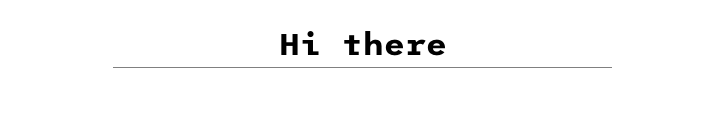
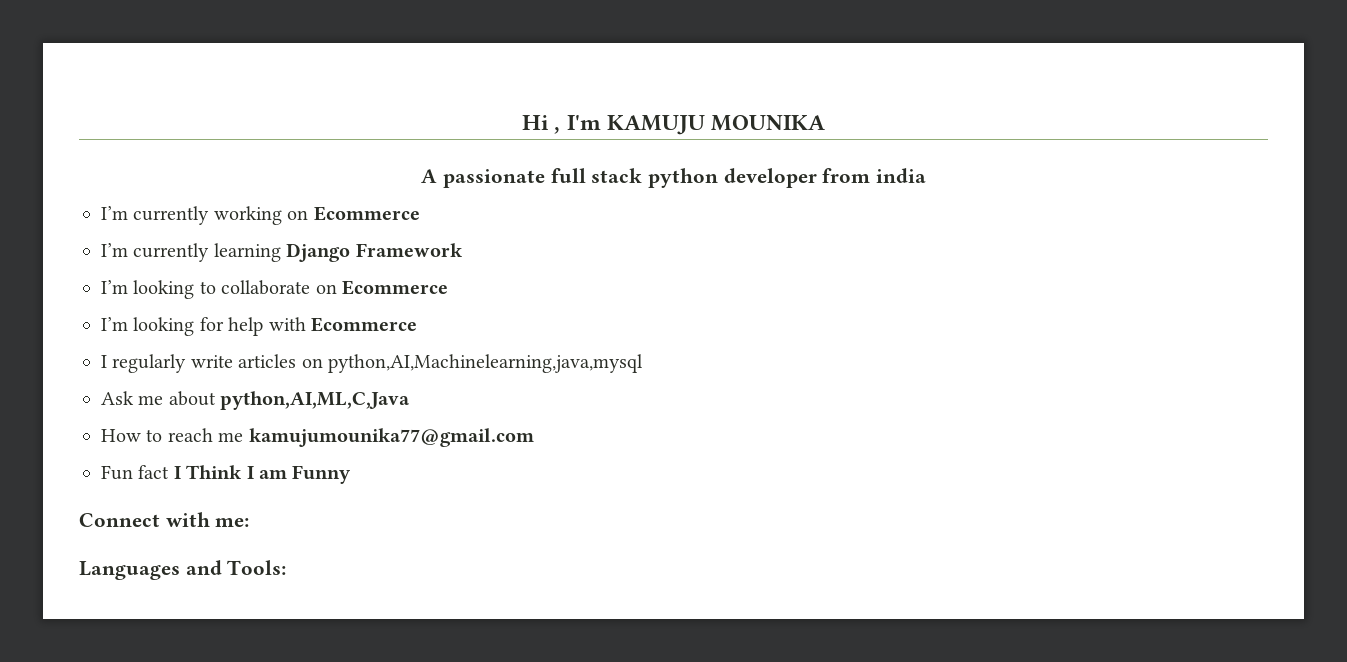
- Hi there
+ Hi , I'm KAMUJU MOUNIKA
+ A passionate full stack python developer from india
+ I’m currently working on Ecommerce
+ I’m currently learning Django Framework
+ I’m looking to collaborate on Ecommerce
+ I’m looking for help with Ecommerce
+ I regularly write articles on python,AI,Machinelearning,java,mysql
+ Ask me about python,AI,ML,C,Java
+ How to reach me kamujumounika77@gmail.com
+ Fun fact I Think I am Funny
+ Connect with me:
+ Languages and Tools:

